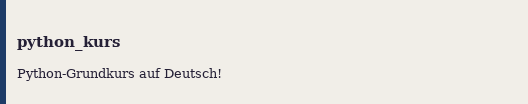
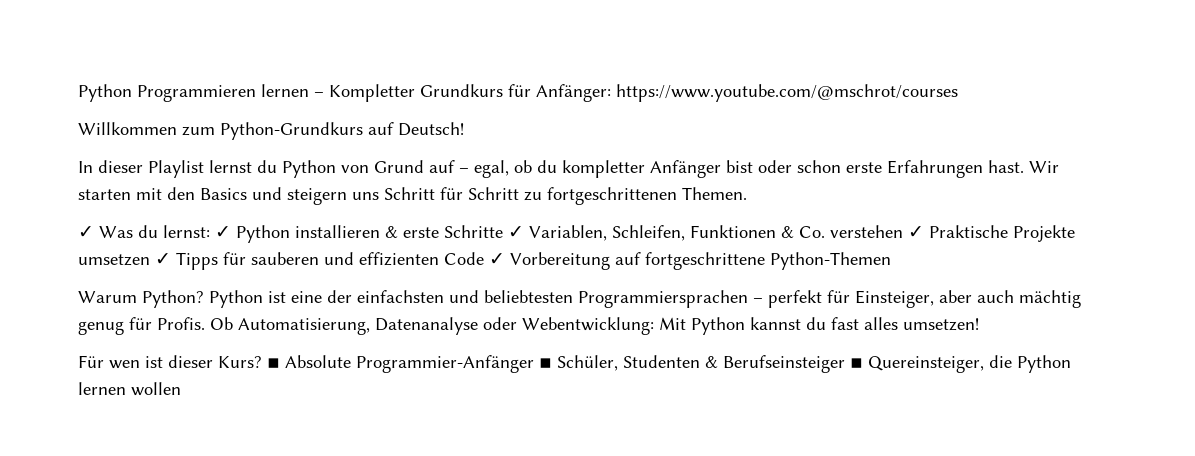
- python_kurs
- Python-Grundkurs auf Deutsch!
+ Python Programmieren lernen – Kompletter Grundkurs für Anfänger: https://www.youtube.com/@mschrot/courses
+ Willkommen zum Python-Grundkurs auf Deutsch!
+ In dieser Playlist lernst du Python von Grund auf – egal, ob du kompletter Anfänger bist oder schon erste Erfahrungen hast. Wir starten mit den Basics und steigern uns Schritt für Schritt zu fortgeschrittenen Themen.
+ ✓ Was du lernst: ✓ Python installieren & erste Schritte ✓ Variablen, Schleifen, Funktionen & Co. verstehen ✓ Praktische Projekte umsetzen ✓ Tipps für sauberen und effizienten Code ✓ Vorbereitung auf fortgeschrittene Python-Themen
+ Warum Python? Python ist eine der einfachsten und beliebtesten Programmiersprachen – perfekt für Einsteiger, aber auch mächtig genug für Profis. Ob Automatisierung, Datenanalyse oder Webentwicklung: Mit Python kannst du fast alles umsetzen!
+ Für wen ist dieser Kurs? ▪ Absolute Programmier-Anfänger ▪ Schüler, Studenten & Berufseinsteiger ▪ Quereinsteiger, die Python lernen wollen

